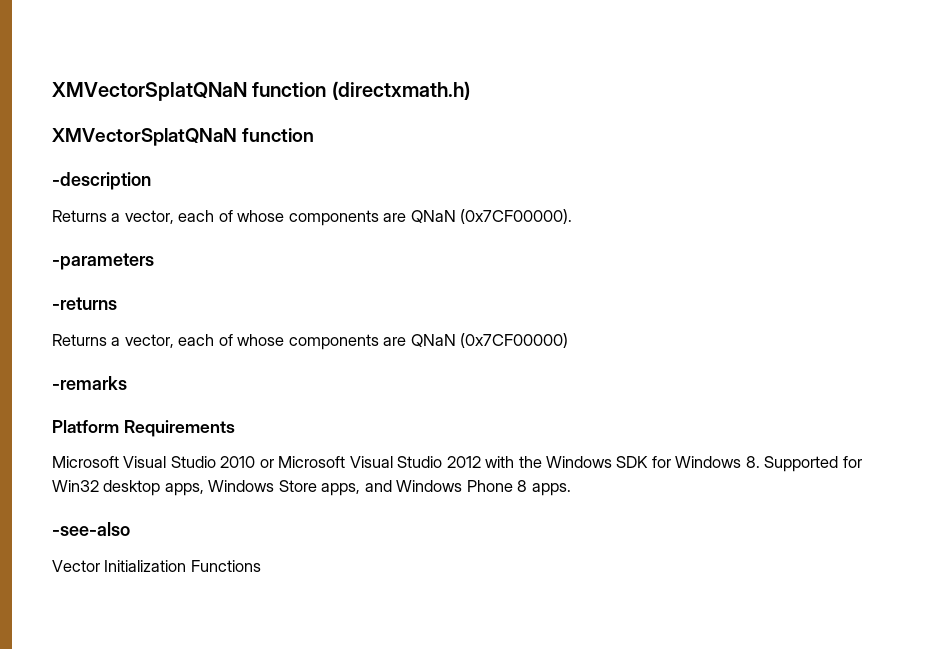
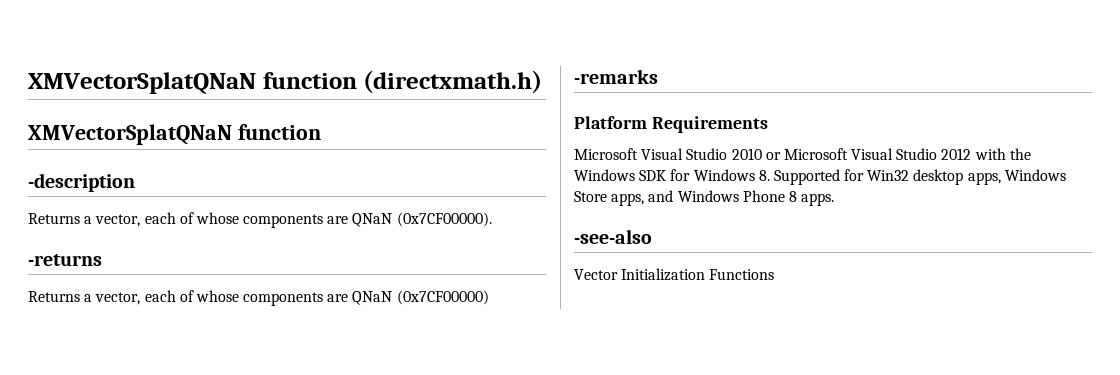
- -parameters

